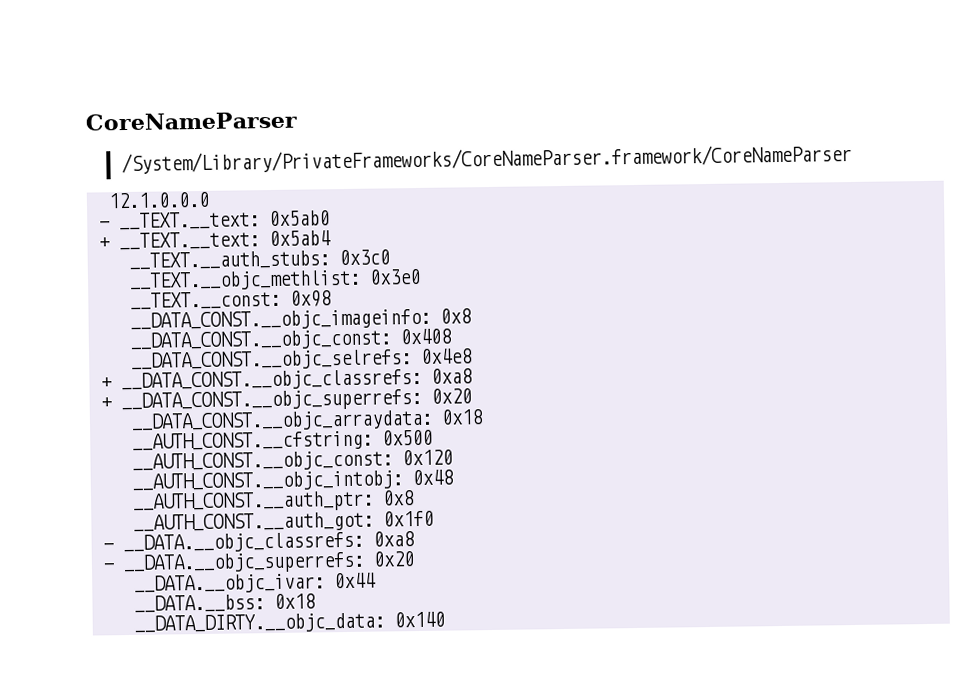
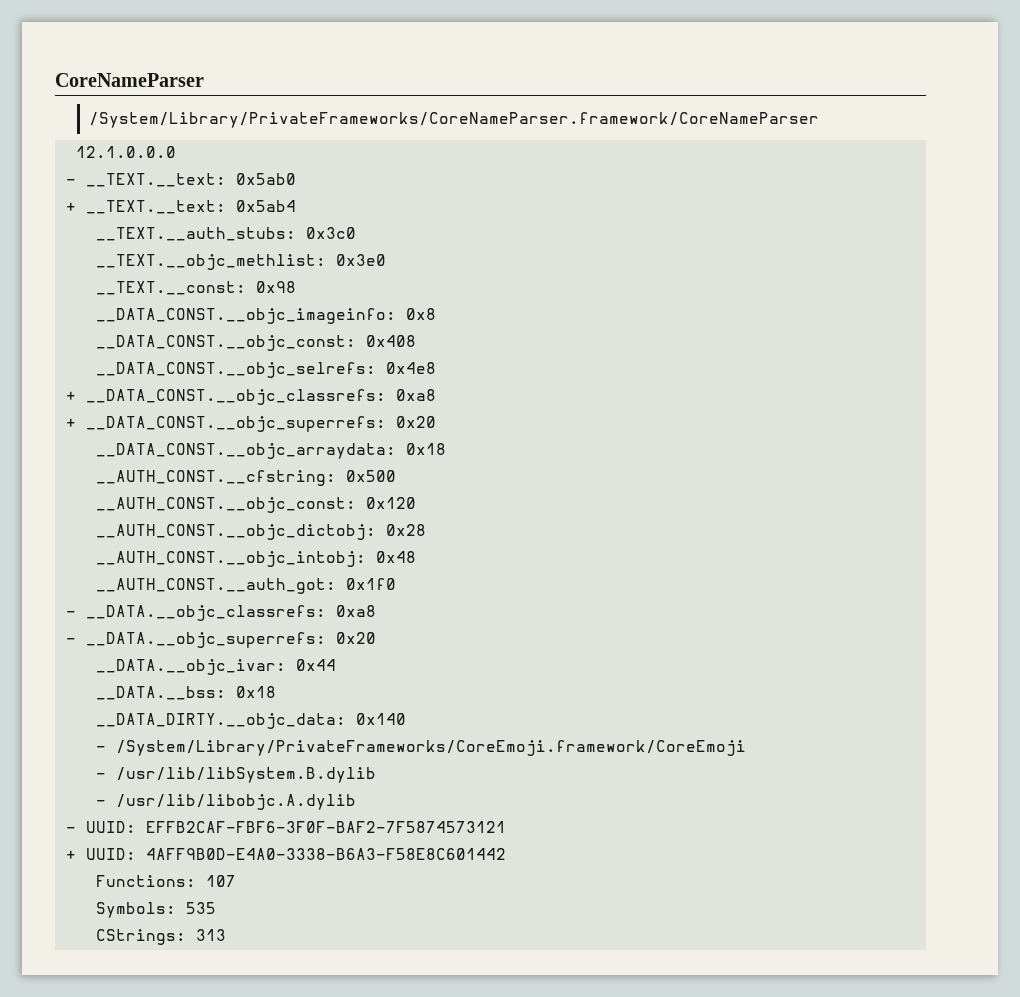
+ __AUTH_CONST.__objc_dictobj: 0x28
- __AUTH_CONST.__auth_ptr: 0x8
+ - /System/Library/PrivateFrameworks/CoreEmoji.framework/CoreEmoji
+ - /usr/lib/libSystem.B.dylib
+ - /usr/lib/libobjc.A.dylib
+ - UUID: EFFB2CAF-FBF6-3F0F-BAF2-7F5874573121
+ + UUID: 4AFF9B0D-E4A0-3338-B6A3-F58E8C601442
+ Functions: 107
+ Symbols: 535
+ CStrings: 313

